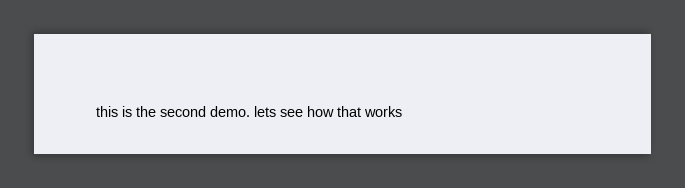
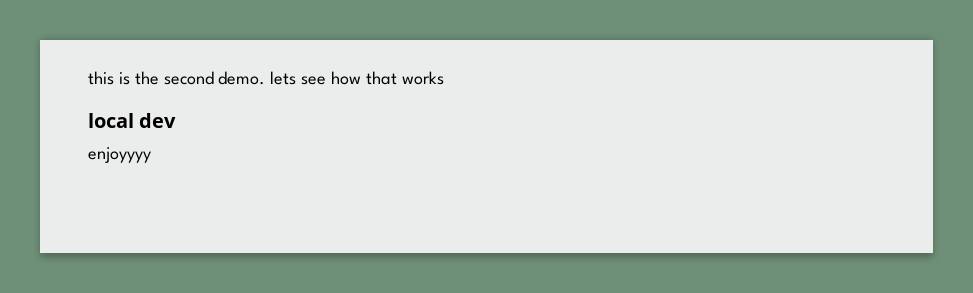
+ local dev
+ enjoyyyy

